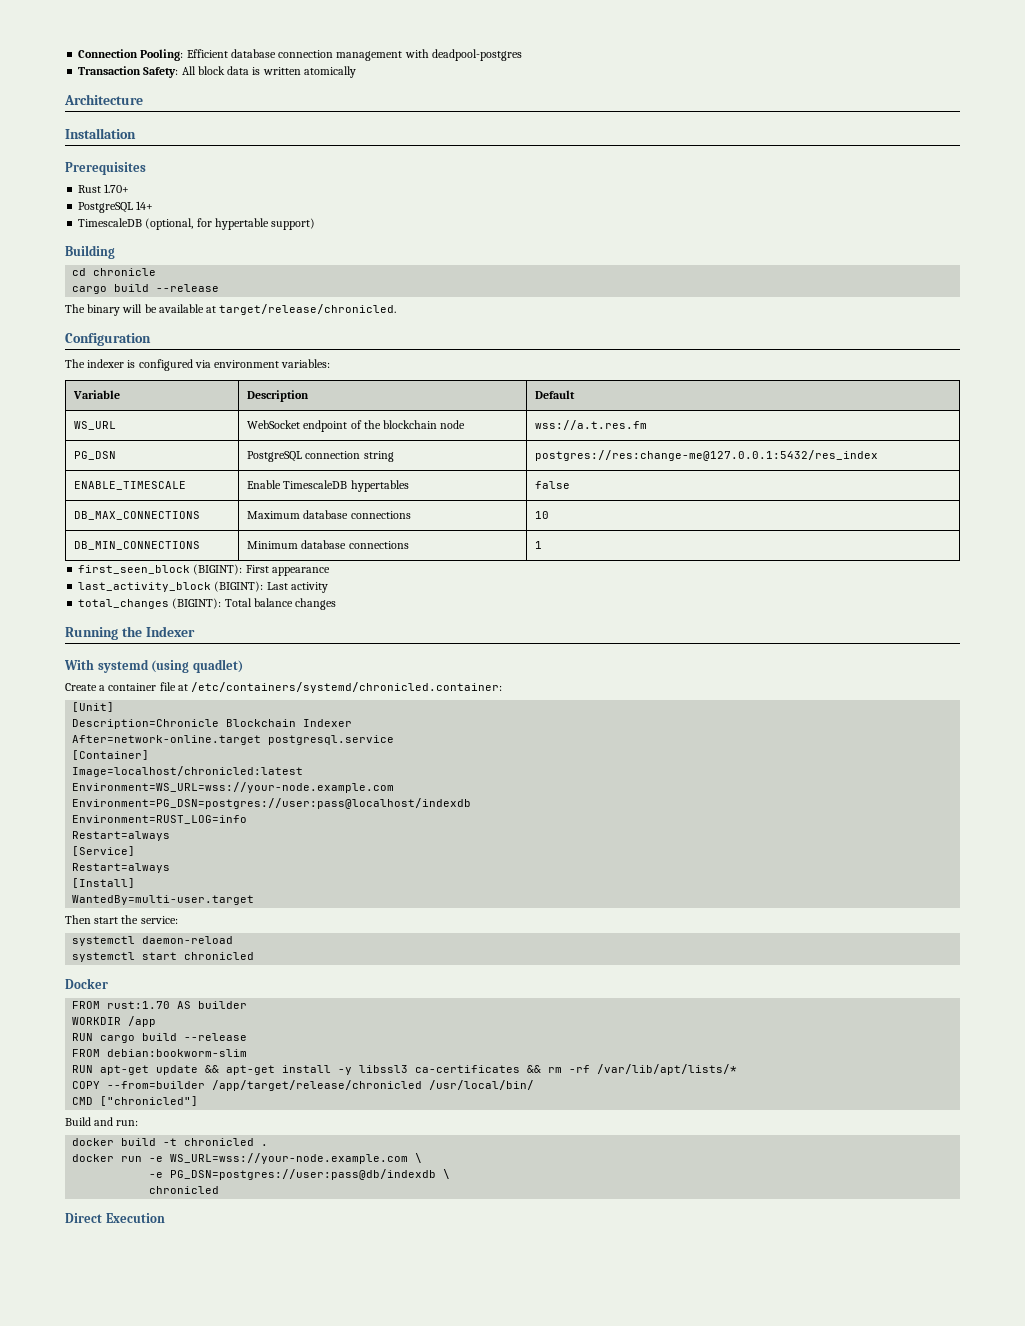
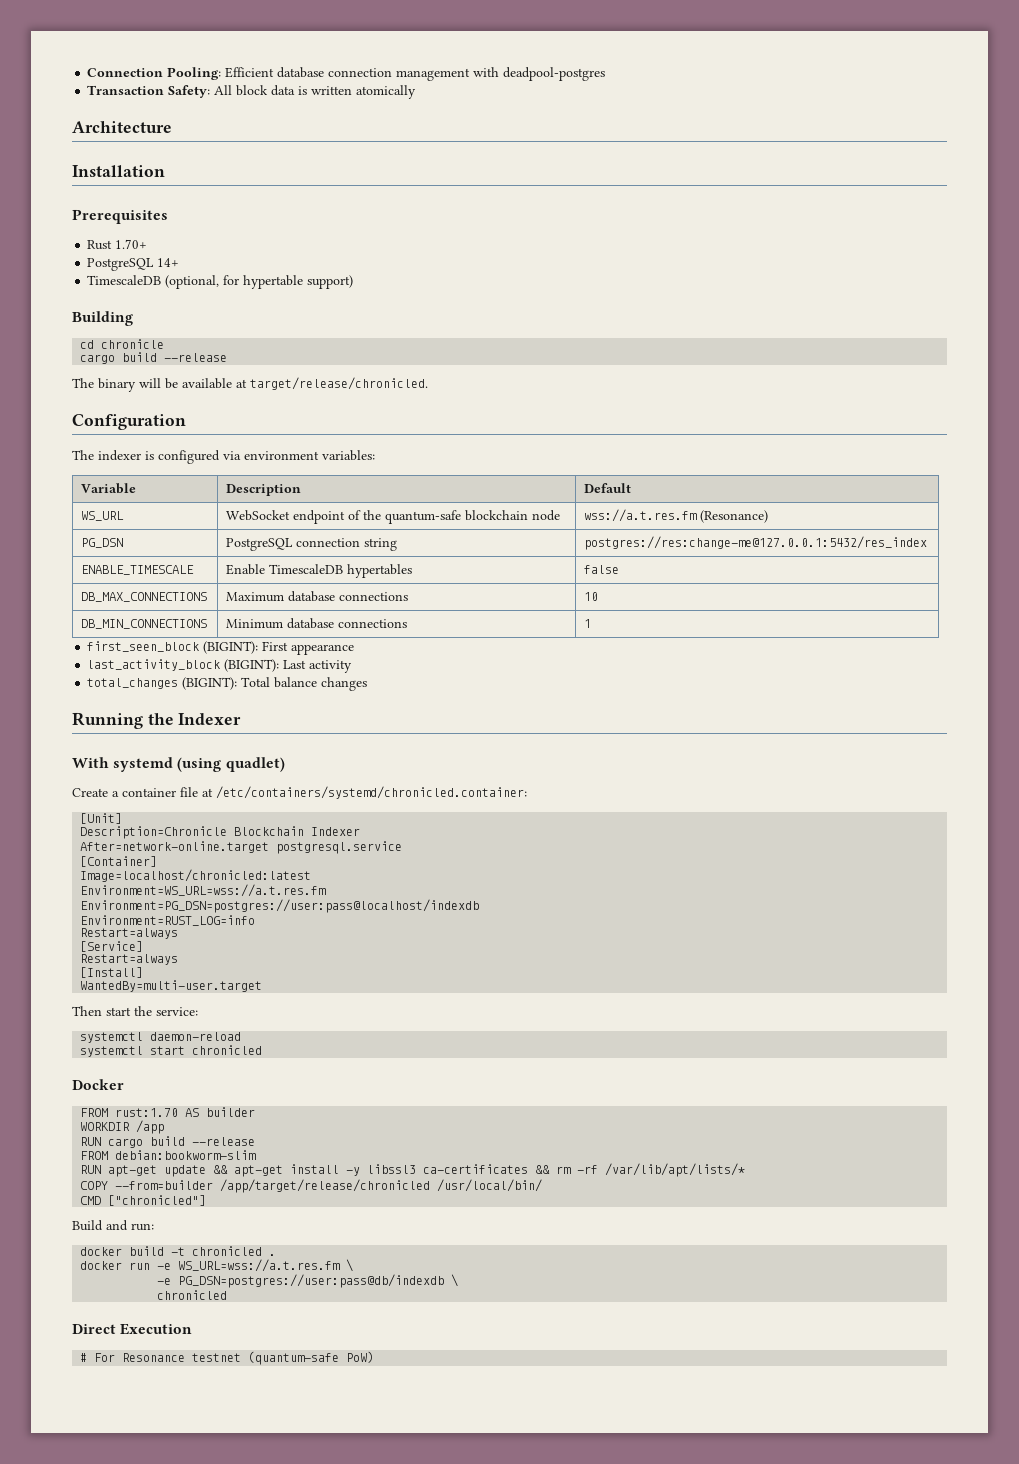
- WS_URL | WebSocket endpoint of the blockchain node | wss://a.t.res.fm
+ WS_URL | WebSocket endpoint of the quantum-safe blockchain node | wss://a.t.res.fm (Resonance)
- Environment=WS_URL=wss://your-node.example.com
+ Environment=WS_URL=wss://a.t.res.fm
- docker run -e WS_URL=wss://your-node.example.com \
+ docker run -e WS_URL=wss://a.t.res.fm \
+ # For Resonance testnet (quantum-safe PoW)

